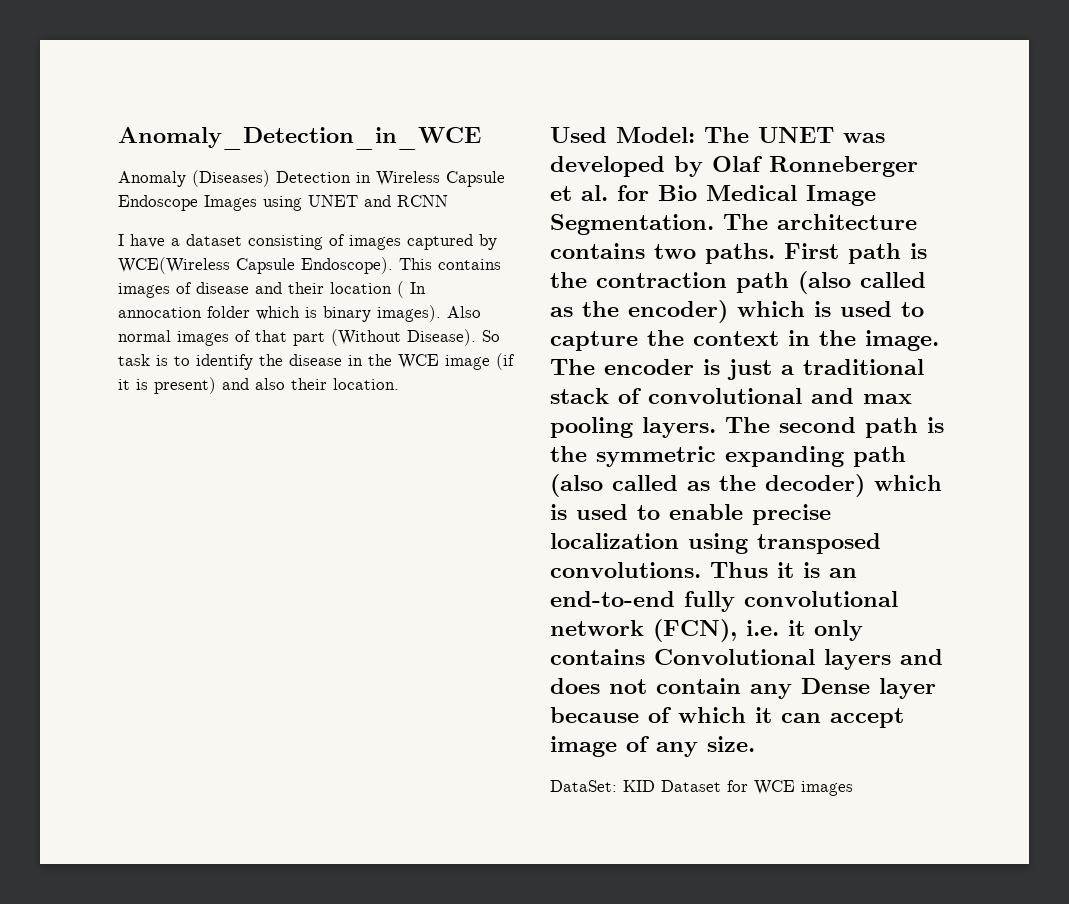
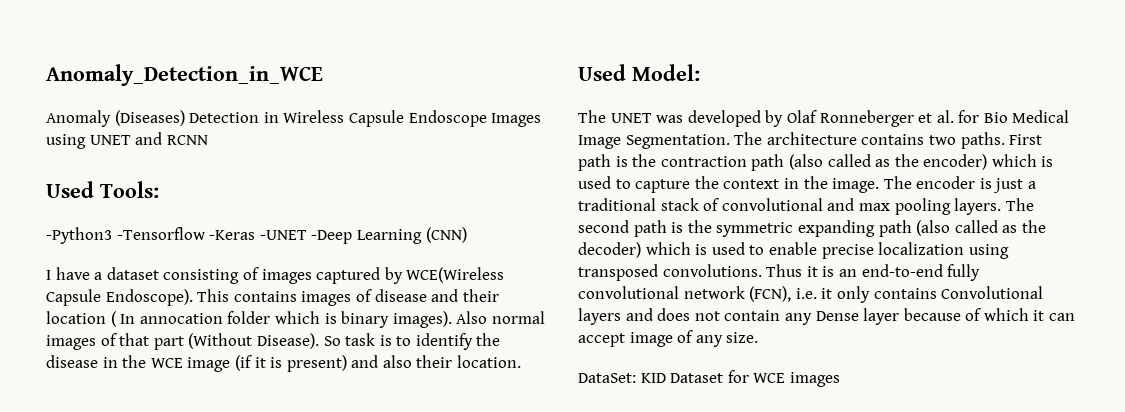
+ Used Tools:
+ -Python3 -Tensorflow -Keras -UNET -Deep Learning (CNN)
- Used Model: The UNET was developed by Olaf Ronneberger et al. for Bio Medical Image Segmentation.
+ Used Model:
+ The UNET was developed by Olaf Ronneberger et al. for Bio Medical Image Segmentation.

